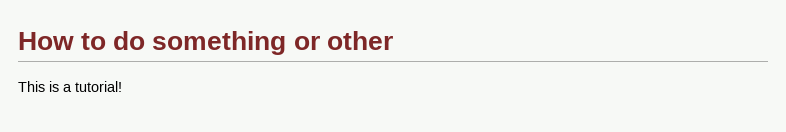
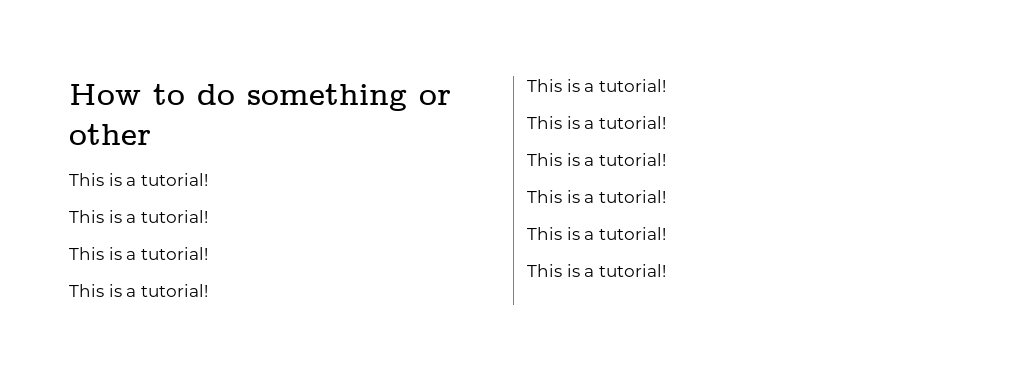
  How to do something or other
+ This is a tutorial!
+ This is a tutorial!
+ This is a tutorial!
+ This is a tutorial!
+ This is a tutorial!
+ This is a tutorial!
+ This is a tutorial!
+ This is a tutorial!
+ This is a tutorial!

